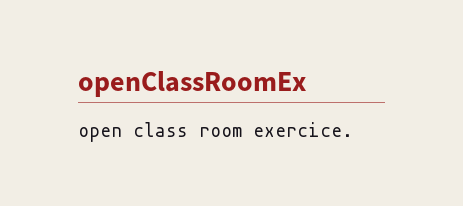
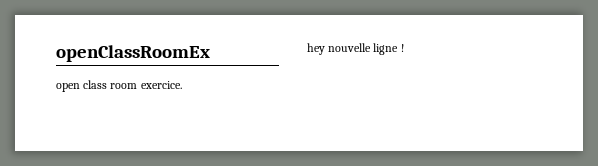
+ hey nouvelle ligne !

